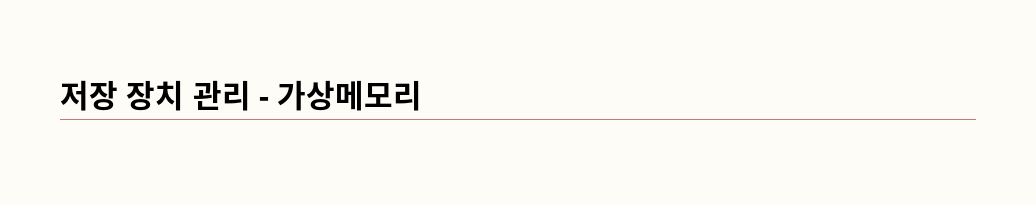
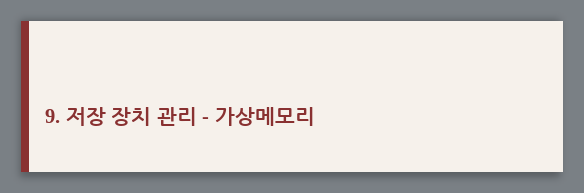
- 저장 장치 관리 - 가상메모리
+ 9. 저장 장치 관리 - 가상메모리

